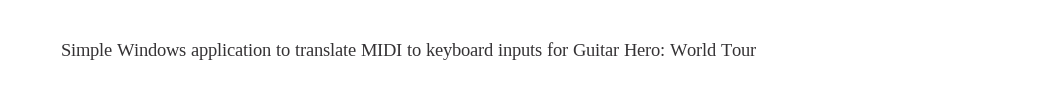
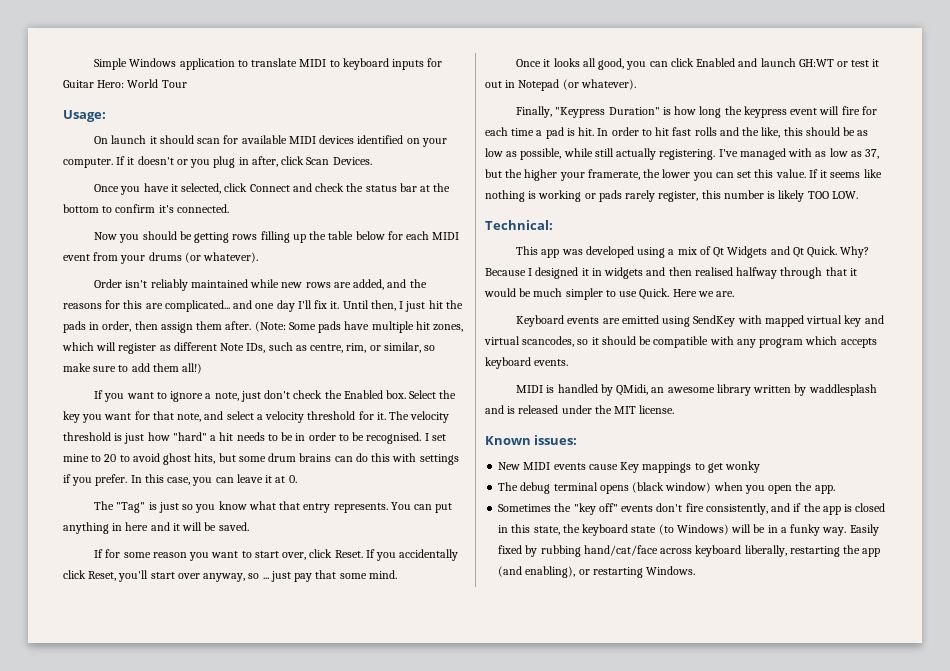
+ Usage:
+ On launch it should scan for available MIDI devices identified on your computer. If it doesn't or you plug in after, click Scan Devices.
+ Once you have it selected, click Connect and check the status bar at the bottom to confirm it's connected.
+ Now you should be getting rows filling up the table below for each MIDI event from your drums (or whatever).
+ Order isn't reliably maintained while new rows are added, and the reasons for this are complicated... and one day I'll fix it. Until then, I just hit the pads in order, then assign them after. (Note: Some pads have multiple hit zones, which will register as different Note IDs, such as centre, rim, or similar, so make sure to add them all!)
+ If you want to ignore a note, just don't check the Enabled box. Select the key you want for that note, and select a velocity threshold for it. The velocity threshold is just how "hard" a hit needs to be in order to be recognised. I set mine to 20 to avoid ghost hits, but some drum brains can do this with settings if you prefer. In this case, you can leave it at 0.
+ The "Tag" is just so you know what that entry represents. You can put anything in here and it will be saved.
+ If for some reason you want to start over, click Reset. If you accidentally click Reset, you'll start over anyway, so ... just pay that some mind.
+ Once it looks all good, you can click Enabled and launch GH:WT or test it out in Notepad (or whatever).
+ Finally, "Keypress Duration" is how long the keypress event will fire for each time a pad is hit. In order to hit fast rolls and the like, this should be as low as possible, while still actually registering. I've managed with as low as 37, but the higher your framerate, the lower you can set this value. If it seems like nothing is working or pads rarely register, this number is likely TOO LOW.
+ Technical:
+ This app was developed using a mix of Qt Widgets and Qt Quick. Why? Because I designed it in widgets and then realised halfway through that it would be much simpler to use Quick. Here we are.
+ Keyboard events are emitted using SendKey with mapped virtual key and virtual scancodes, so it should be compatible with any program which accepts keyboard events.
+ MIDI is handled by QMidi, an awesome library written by waddlesplash and is released under the MIT license.
+ Known issues:
+ New MIDI events cause Key mappings to get wonky
+ The debug terminal opens (black window) when you open the app.
+ Sometimes the "key off" events don't fire consistently, and if the app is closed in this state, the keyboard state (to Windows) will be in a funky way. Easily fixed by rubbing hand/cat/face across keyboard liberally, restarting the app (and enabling), or restarting Windows.

